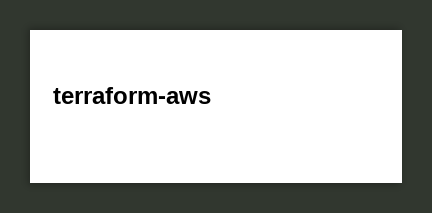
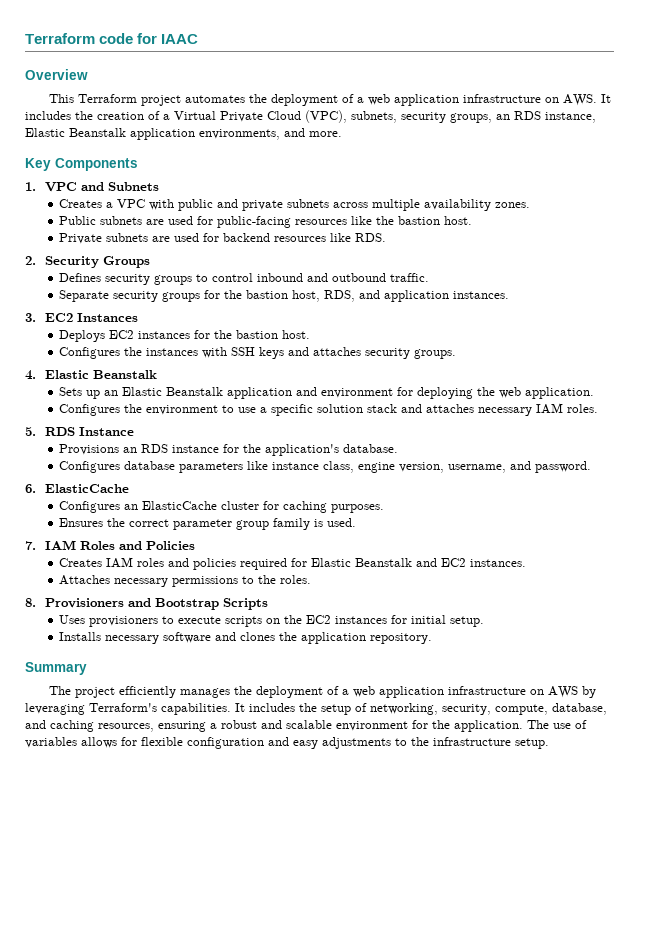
- terraform-aws
+ Terraform code for IAAC
+ Overview
+ This Terraform project automates the deployment of a web application infrastructure on AWS. It includes the creation of a Virtual Private Cloud (VPC), subnets, security groups, an RDS instance, Elastic Beanstalk application environments, and more.
+ Key Components
+ 1. VPC and Subnets
+ Creates a VPC with public and private subnets across multiple availability zones.
+ Public subnets are used for public-facing resources like the bastion host.
+ Private subnets are used for backend resources like RDS.
+ 2. Security Groups
+ Defines security groups to control inbound and outbound traffic.
+ Separate security groups for the bastion host, RDS, and application instances.
+ 3. EC2 Instances
+ Deploys EC2 instances for the bastion host.
+ Configures the instances with SSH keys and attaches security groups.
+ 4. Elastic Beanstalk
+ Sets up an Elastic Beanstalk application and environment for deploying the web application.
+ Configures the environment to use a specific solution stack and attaches necessary IAM roles.
+ 5. RDS Instance
+ Provisions an RDS instance for the application's database.
+ Configures database parameters like instance class, engine version, username, and password.
+ 6. ElasticCache
+ Configures an ElasticCache cluster for caching purposes.
+ Ensures the correct parameter group family is used.
+ 7. IAM Roles and Policies
+ Creates IAM roles and policies required for Elastic Beanstalk and EC2 instances.
+ Attaches necessary permissions to the roles.
+ 8. Provisioners and Bootstrap Scripts
+ Uses provisioners to execute scripts on the EC2 instances for initial setup.
+ Installs necessary software and clones the application repository.
+ Summary
+ The project efficiently manages the deployment of a web application infrastructure on AWS by leveraging Terraform's capabilities. It includes the setup of networking, security, compute, database, and caching resources, ensuring a robust and scalable environment for the application. The use of variables allows for flexible configuration and easy adjustments to the infrastructure setup.

